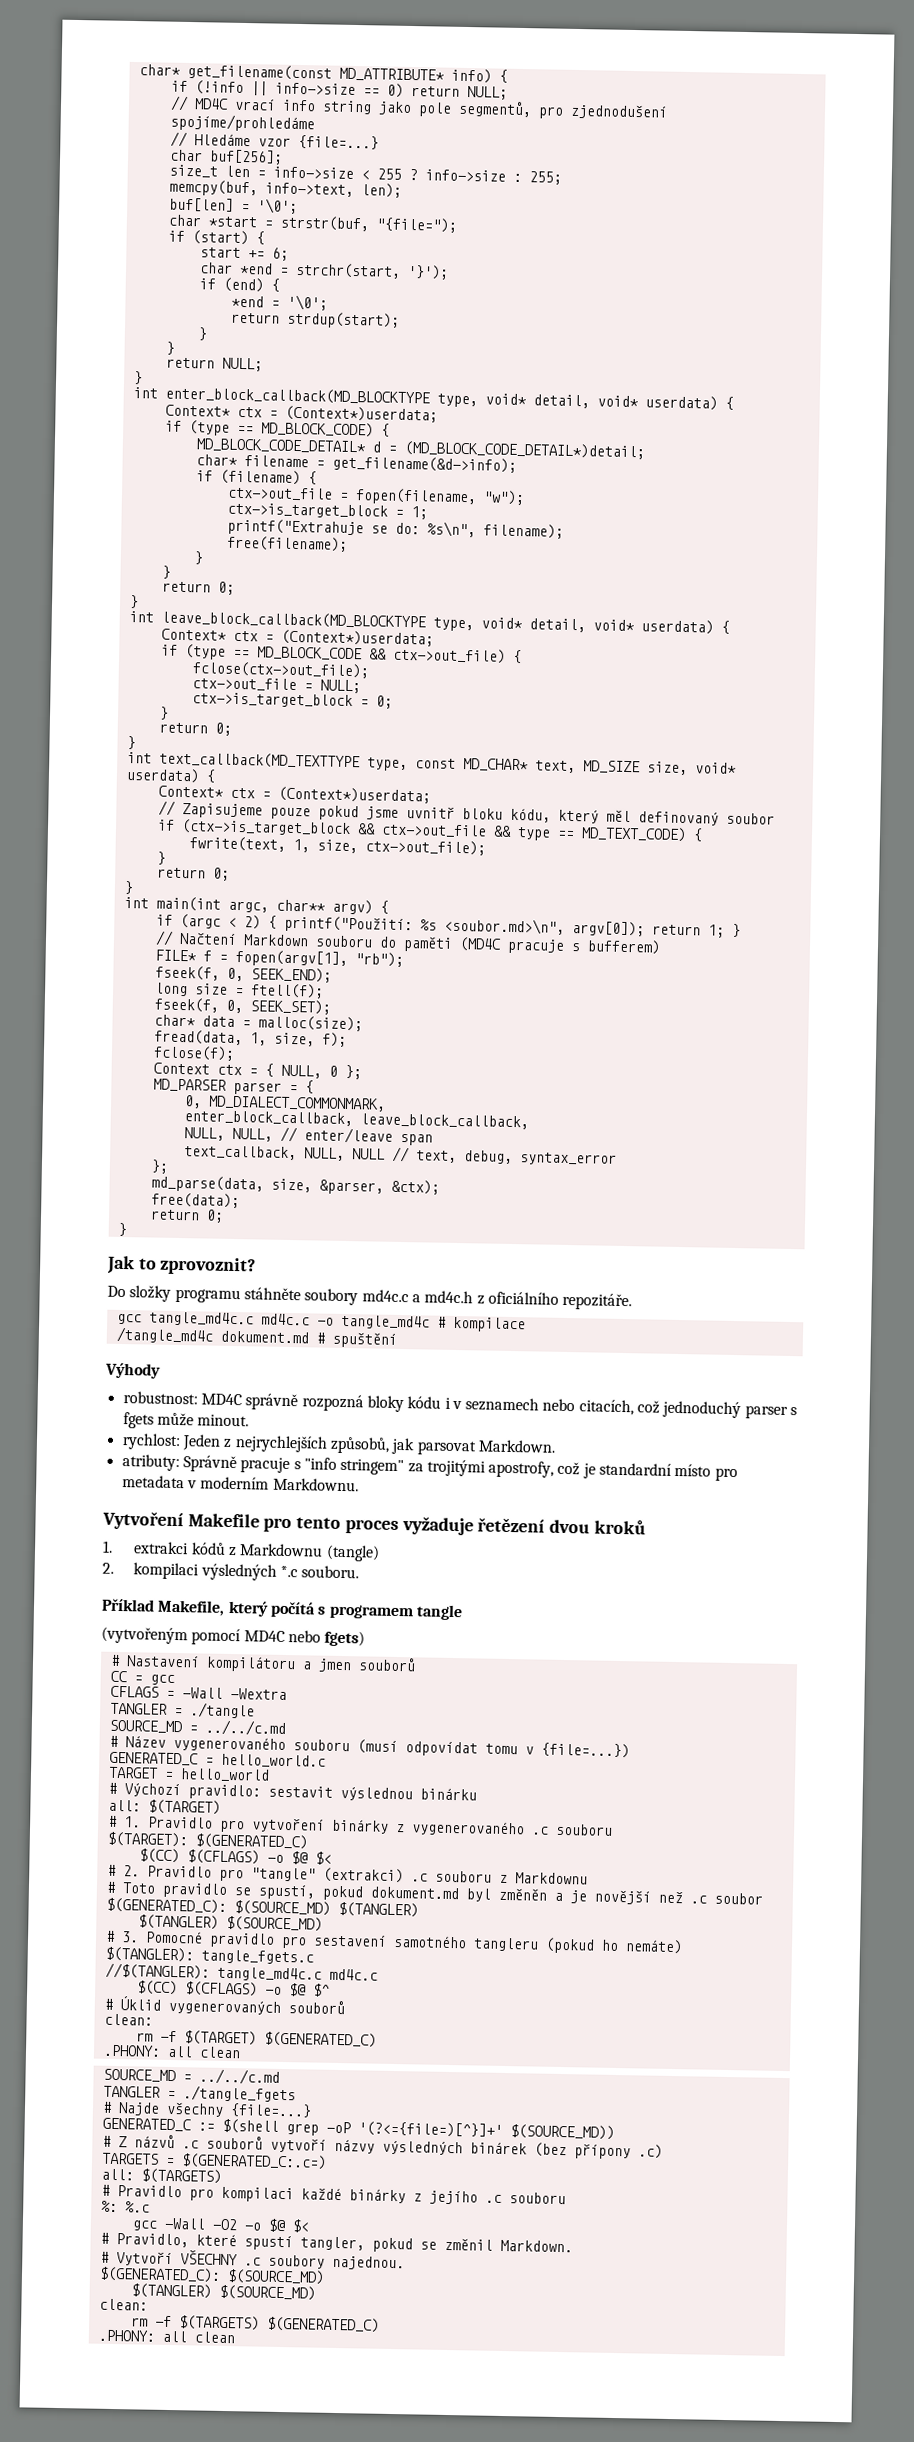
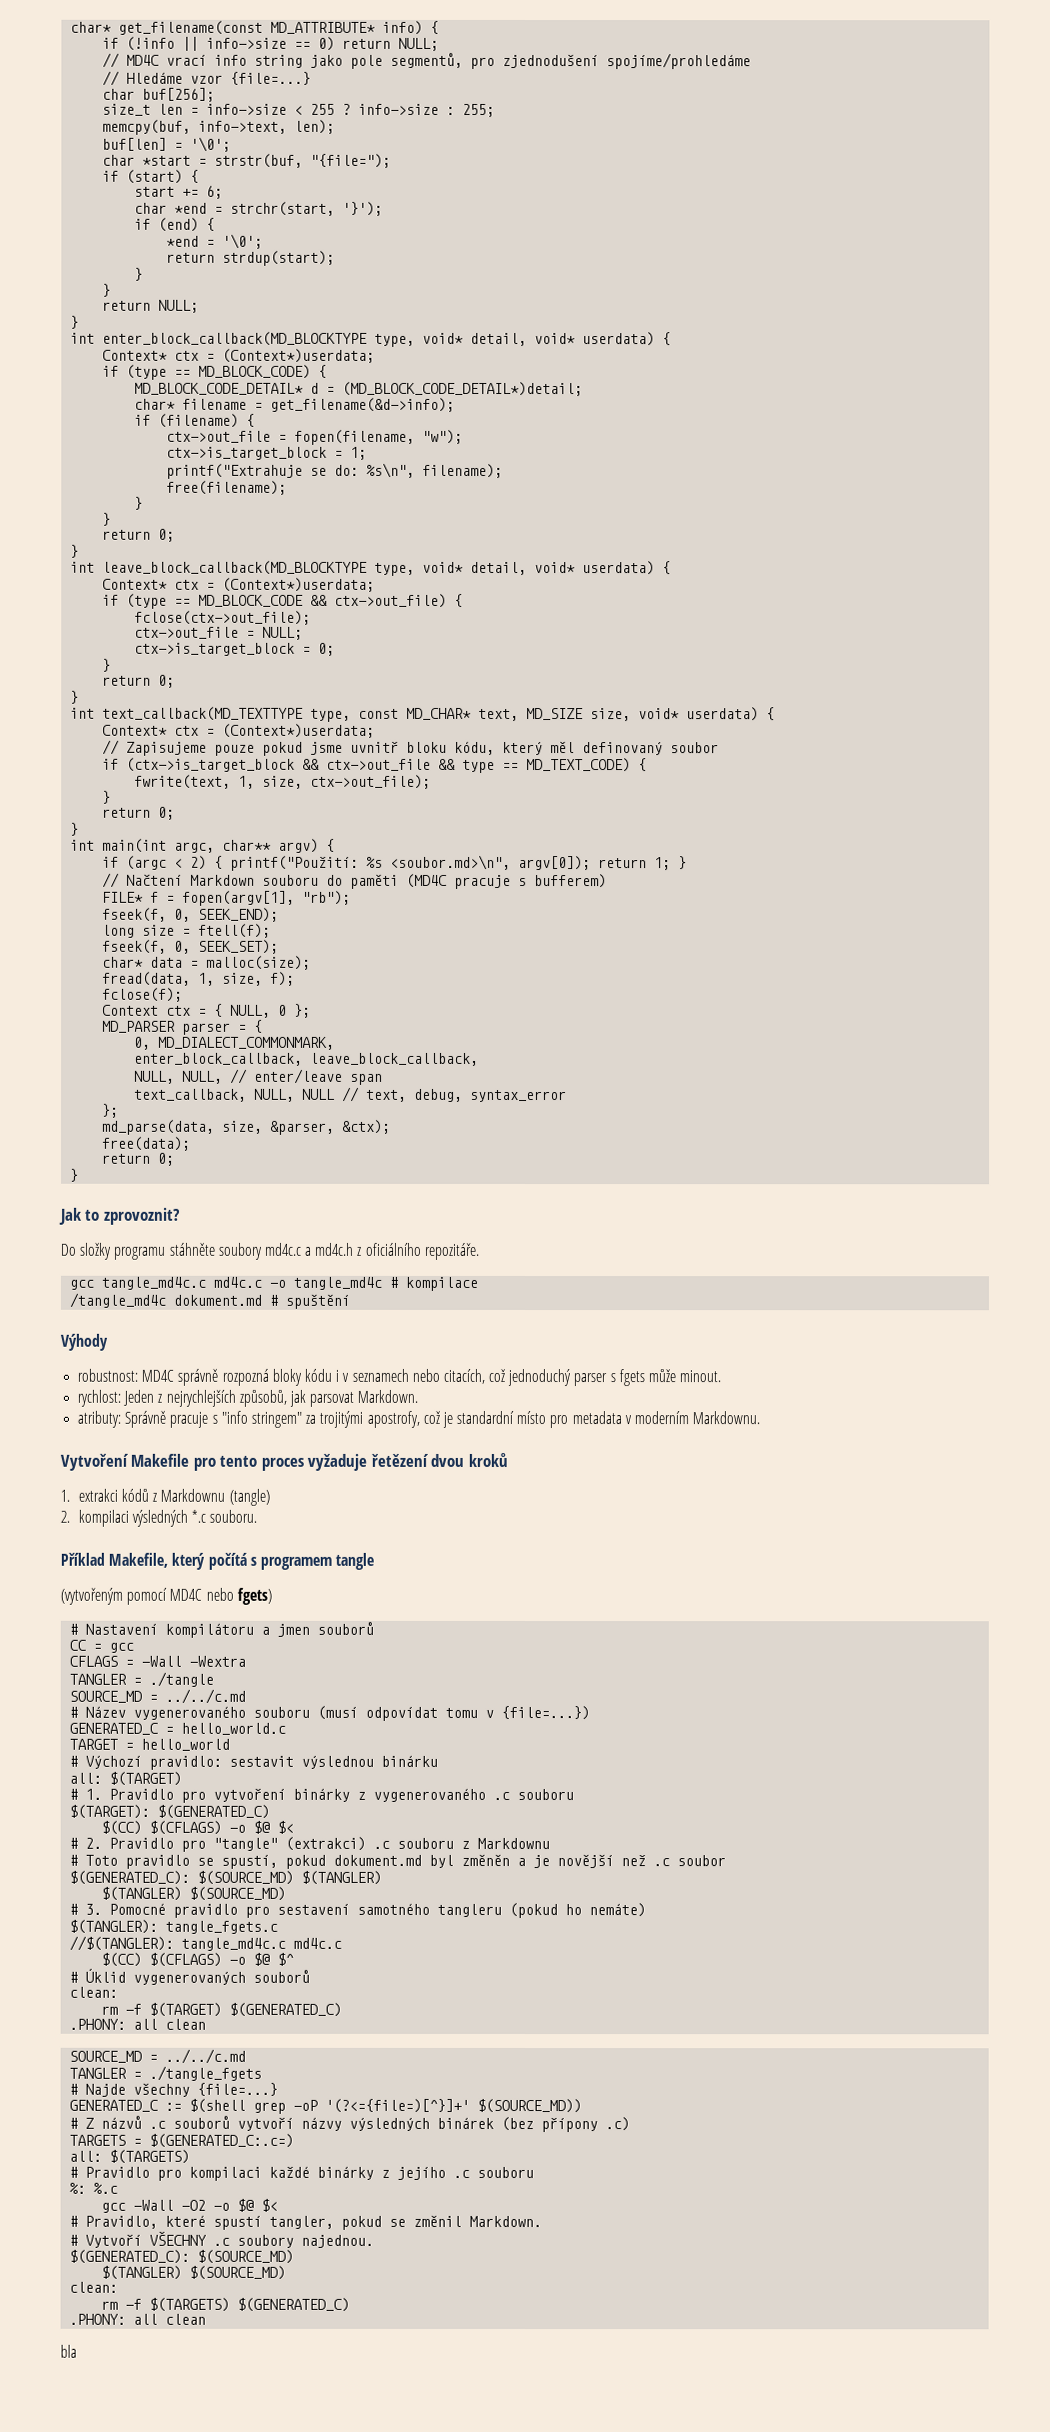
+ bla

